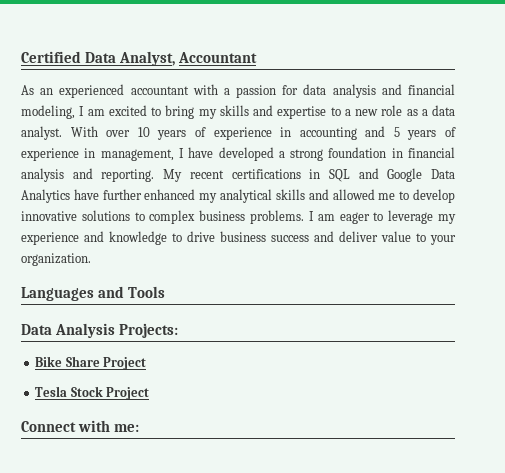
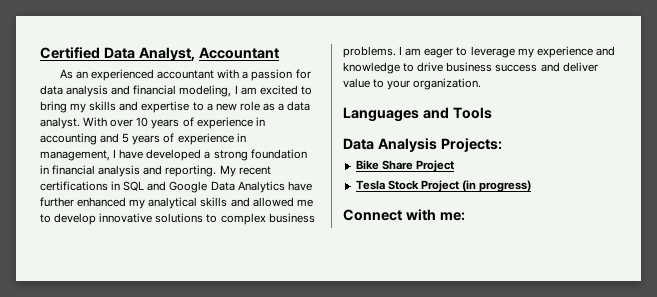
- Tesla Stock Project
+ Tesla Stock Project (in progress)

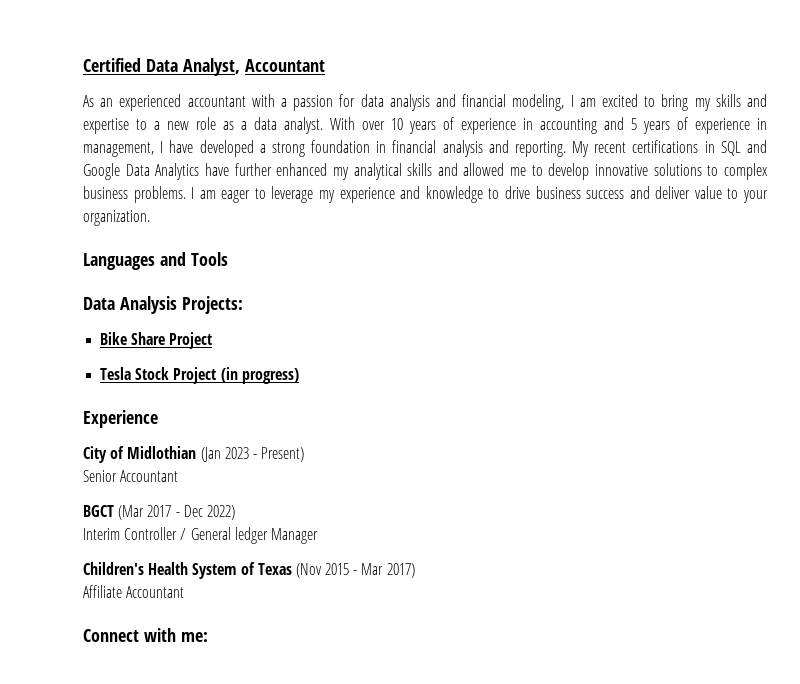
+ Experience
+ City of Midlothian (Jan 2023 - Present)
+ Senior Accountant
+ BGCT (Mar 2017 - Dec 2022)
+ Interim Controller / General ledger Manager
+ Children's Health System of Texas (Nov 2015 - Mar 2017)
+ Affiliate Accountant

